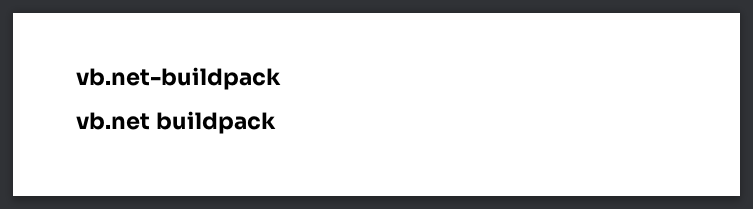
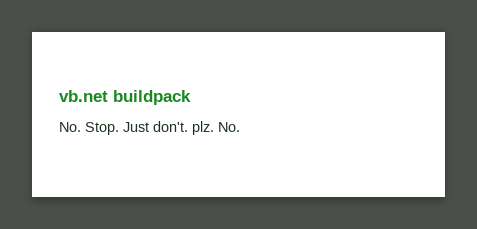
- vb.net-buildpack
+ No. Stop. Just don't. plz. No.

